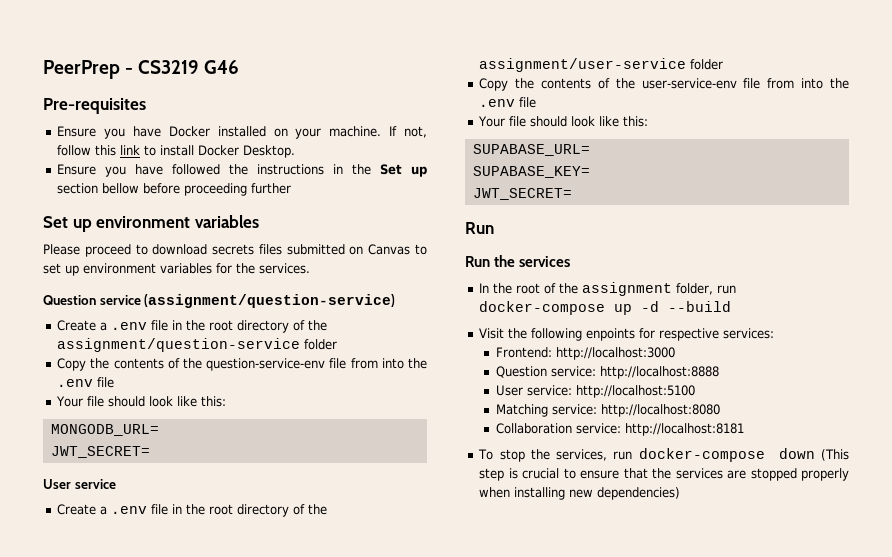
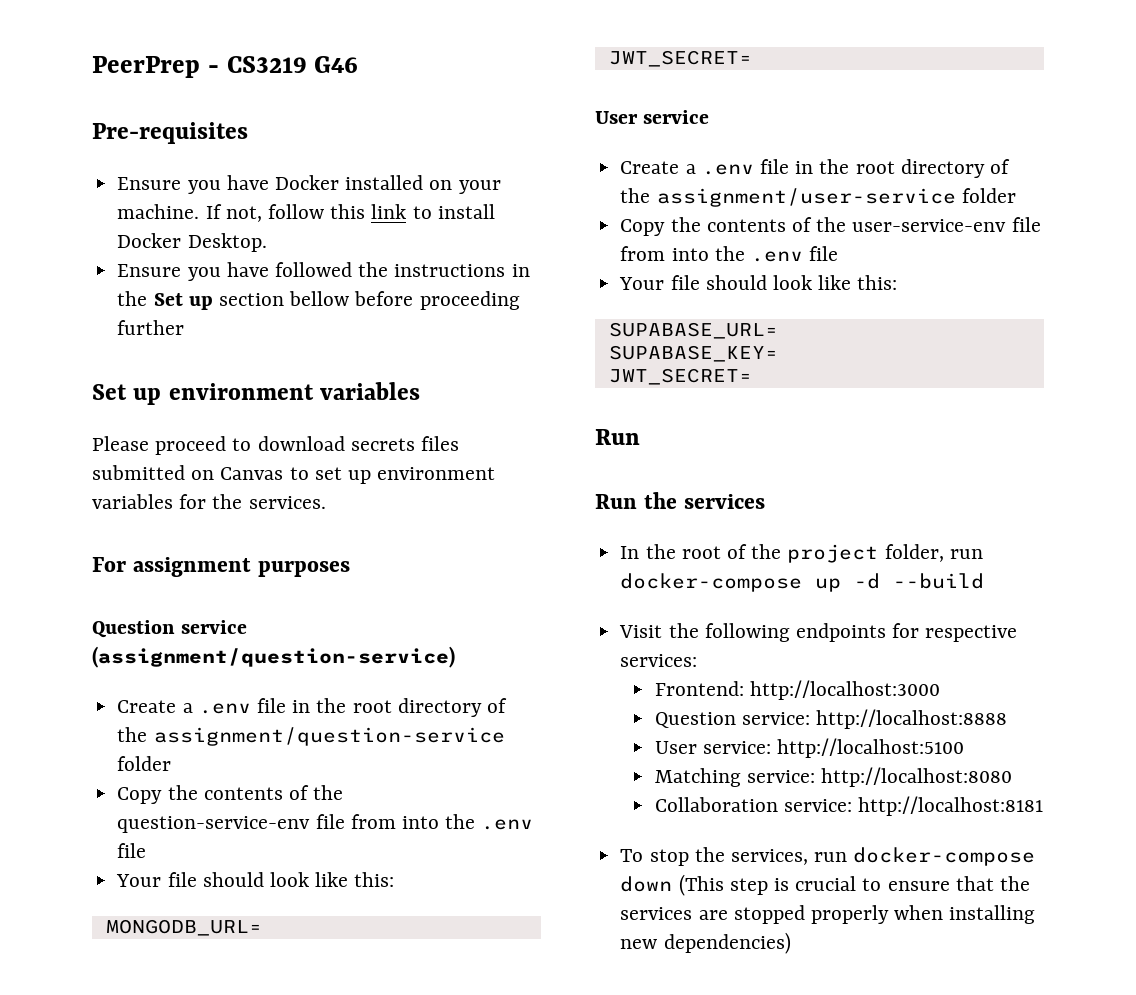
+ For assignment purposes
- In the root of the assignment folder, run docker-compose up -d --build
+ In the root of the project folder, run docker-compose up -d --build
- Visit the following enpoints for respective services:
+ Visit the following endpoints for respective services:

